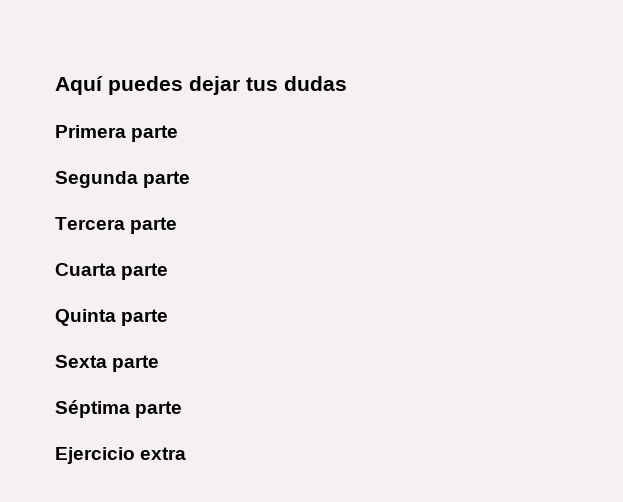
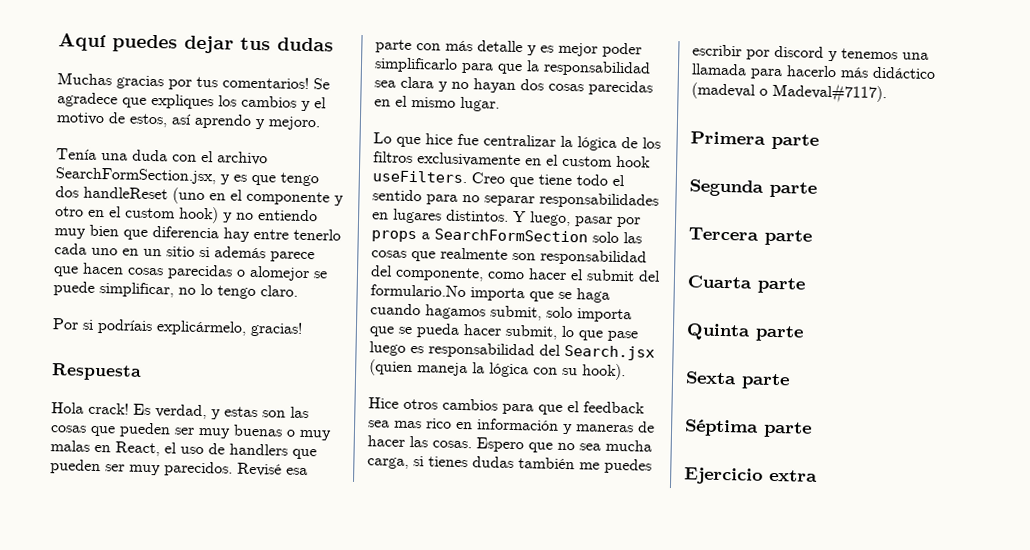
+ Muchas gracias por tus comentarios! Se agradece que expliques los cambios y el motivo de estos, así aprendo y mejoro.
+ Tenía una duda con el archivo SearchFormSection.jsx, y es que tengo dos handleReset (uno en el componente y otro en el custom hook) y no entiendo muy bien que diferencia hay entre tenerlo cada uno en un sitio si además parece que hacen cosas parecidas o alomejor se puede simplificar, no lo tengo claro.
+ Por si podríais explicármelo, gracias!
+ Respuesta
+ Hola crack! Es verdad, y estas son las cosas que pueden ser muy buenas o muy malas en React, el uso de handlers que pueden ser muy parecidos. Revisé esa parte con más detalle y es mejor poder simplificarlo para que la responsabilidad sea clara y no hayan dos cosas parecidas en el mismo lugar.
+ Lo que hice fue centralizar la lógica de los filtros exclusivamente en el custom hook useFilters. Creo que tiene todo el sentido para no separar responsabilidades en lugares distintos. Y luego, pasar por props a SearchFormSection solo las cosas que realmente son responsabilidad del componente, como hacer el submit del formulario.No importa que se haga cuando hagamos submit, solo importa que se pueda hacer submit, lo que pase luego es responsabilidad del Search.jsx (quien maneja la lógica con su hook).
+ Hice otros cambios para que el feedback sea mas rico en información y maneras de hacer las cosas. Espero que no sea mucha carga, si tienes dudas también me puedes escribir por discord y tenemos una llamada para hacerlo más didáctico (madeval o Madeval#7117).

